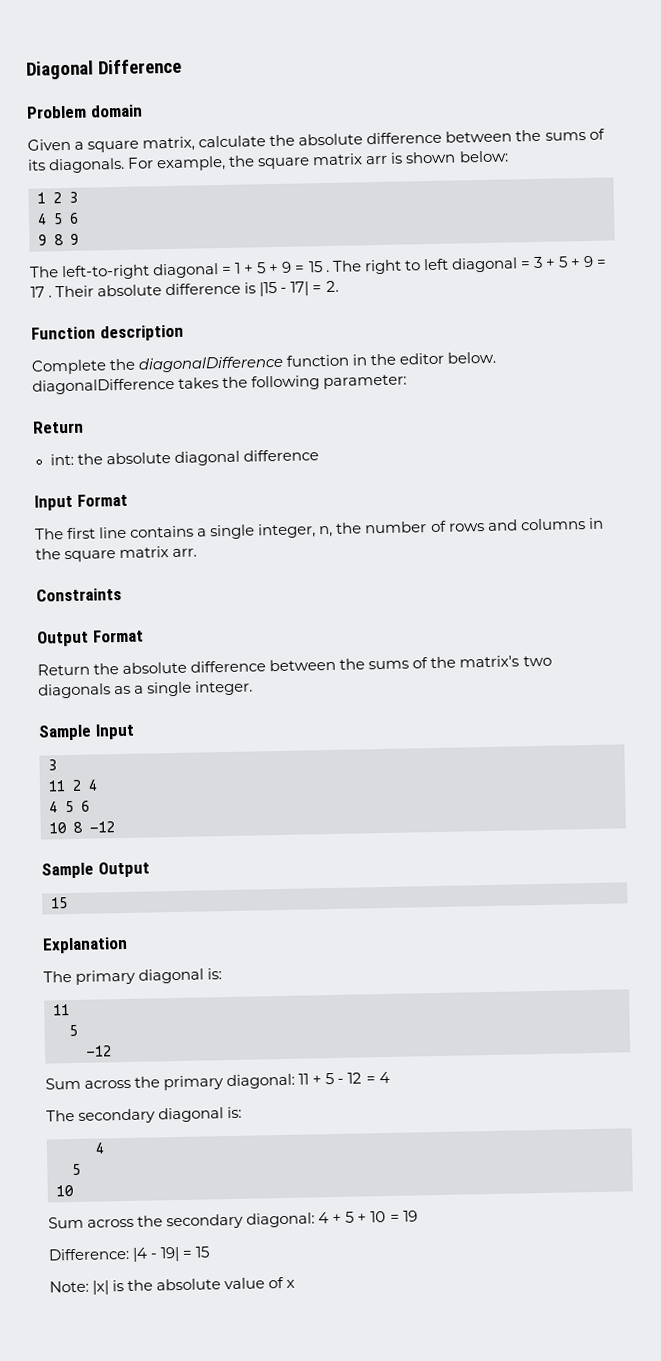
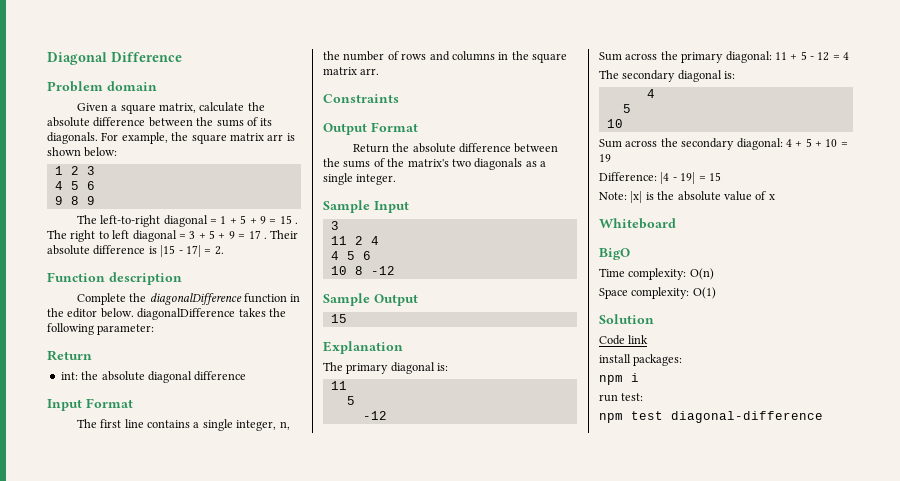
+ Whiteboard
+ BigO
+ Time complexity: O(n)
+ Space complexity: O(1)
+ Solution
+ Code link
+ install packages:
+ npm i
+ run test:
+ npm test diagonal-difference

